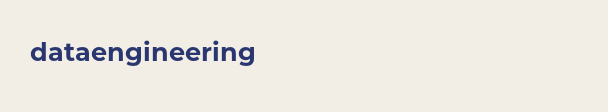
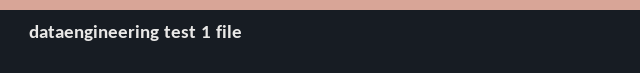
- dataengineering
+ dataengineering test 1 file

